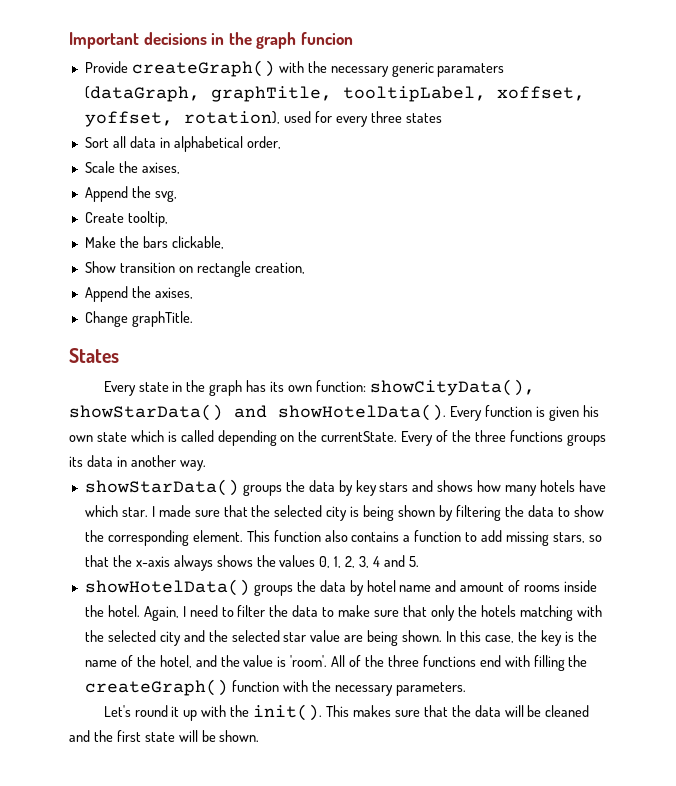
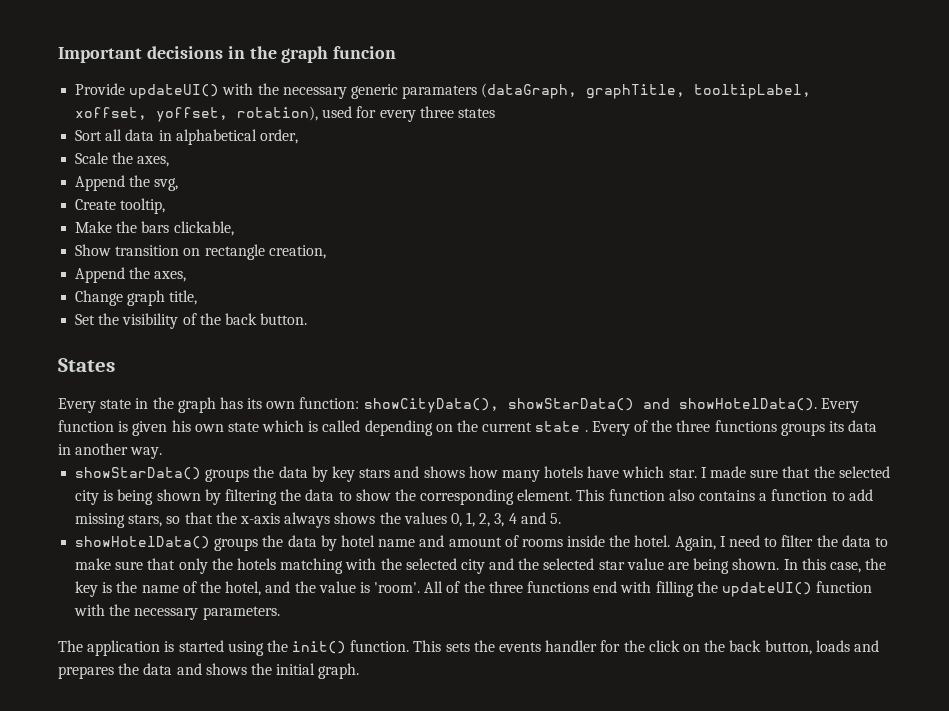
- Provide createGraph() with the necessary generic paramaters (dataGraph, graphTitle, tooltipLabel, xoffset, yoffset, rotation), used for every three states
+ Provide updateUI() with the necessary generic paramaters (dataGraph, graphTitle, tooltipLabel, xoffset, yoffset, rotation), used for every three states
- Scale the axises,
+ Scale the axes,
- Append the axises,
+ Append the axes,
- Change graphTitle.
+ Change graph title,
+ Set the visibility of the back button.
- Every function is given his own state which is called depending on the currentState.
+ Every function is given his own state which is called depending on the current state .
- All of the three functions end with filling the createGraph() function with the necessary parameters.
+ All of the three functions end with filling the updateUI() function with the necessary parameters.
- Let's round it up with the init(). This makes sure that the data will be cleaned and the first state will be shown.
+ The application is started using the init() function. This sets the events handler for the click on the back button, loads and prepares the data and shows the initial graph.

